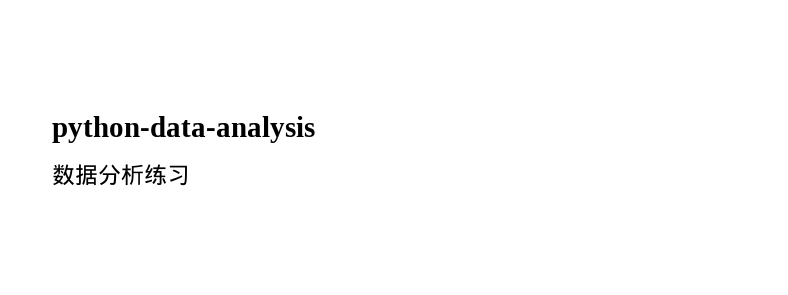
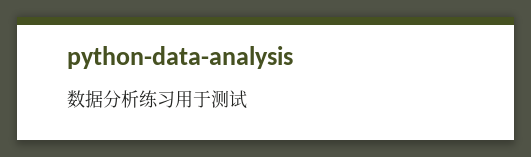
- 数据分析练习
+ 数据分析练习用于测试

